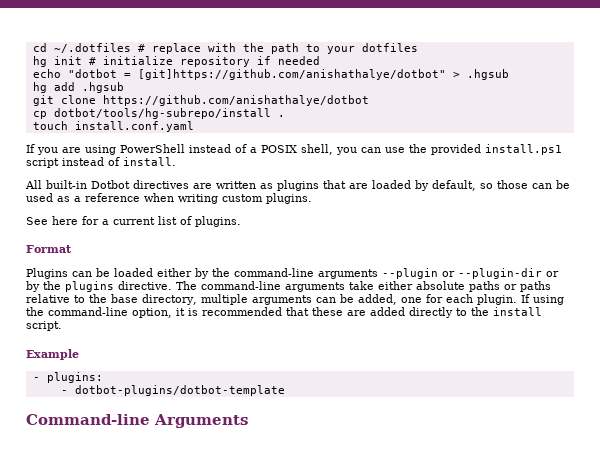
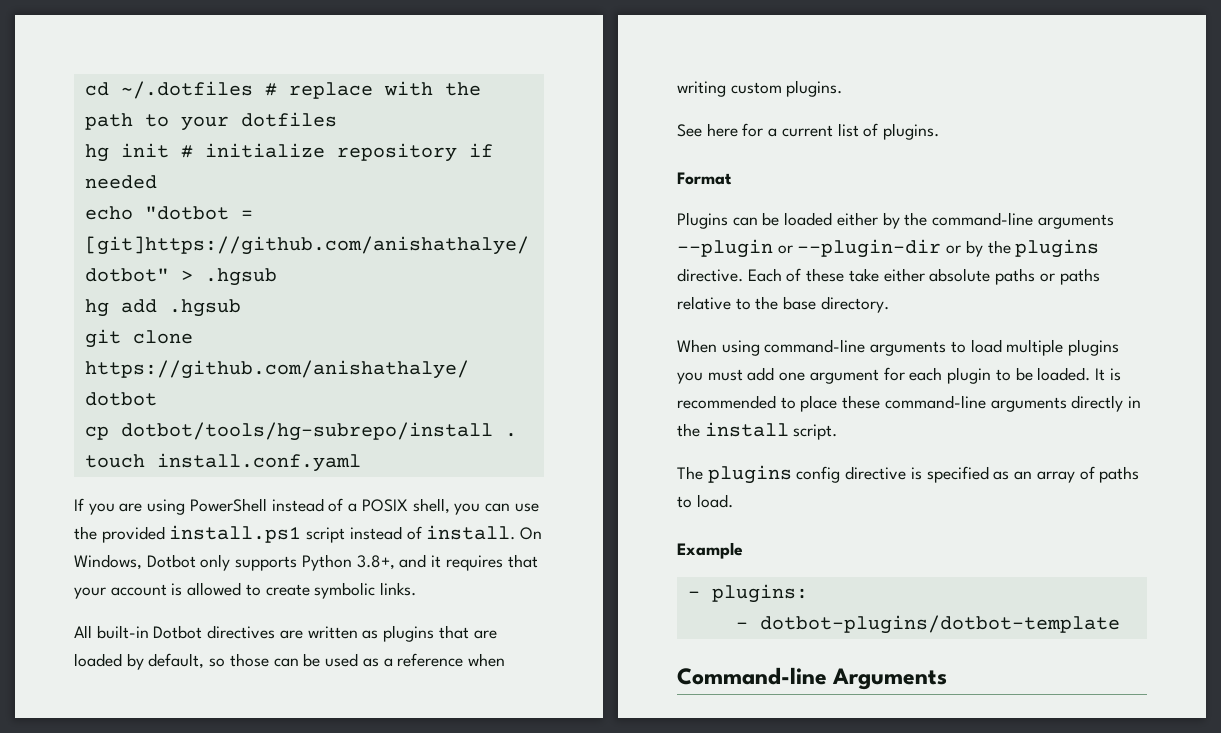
+ On Windows, Dotbot only supports Python 3.8+, and it requires that your account is allowed to create symbolic links.
- The command-line arguments take either absolute paths or paths relative to the base directory, multiple arguments can be added, one for each plugin. If using the command-line option, it is recommended that these are added directly to the install script.
+ Each of these take either absolute paths or paths relative to the base directory.
+ When using command-line arguments to load multiple plugins you must add one argument for each plugin to be loaded. It is recommended to place these command-line arguments directly in the install script.
+ The plugins config directive is specified as an array of paths to load.

